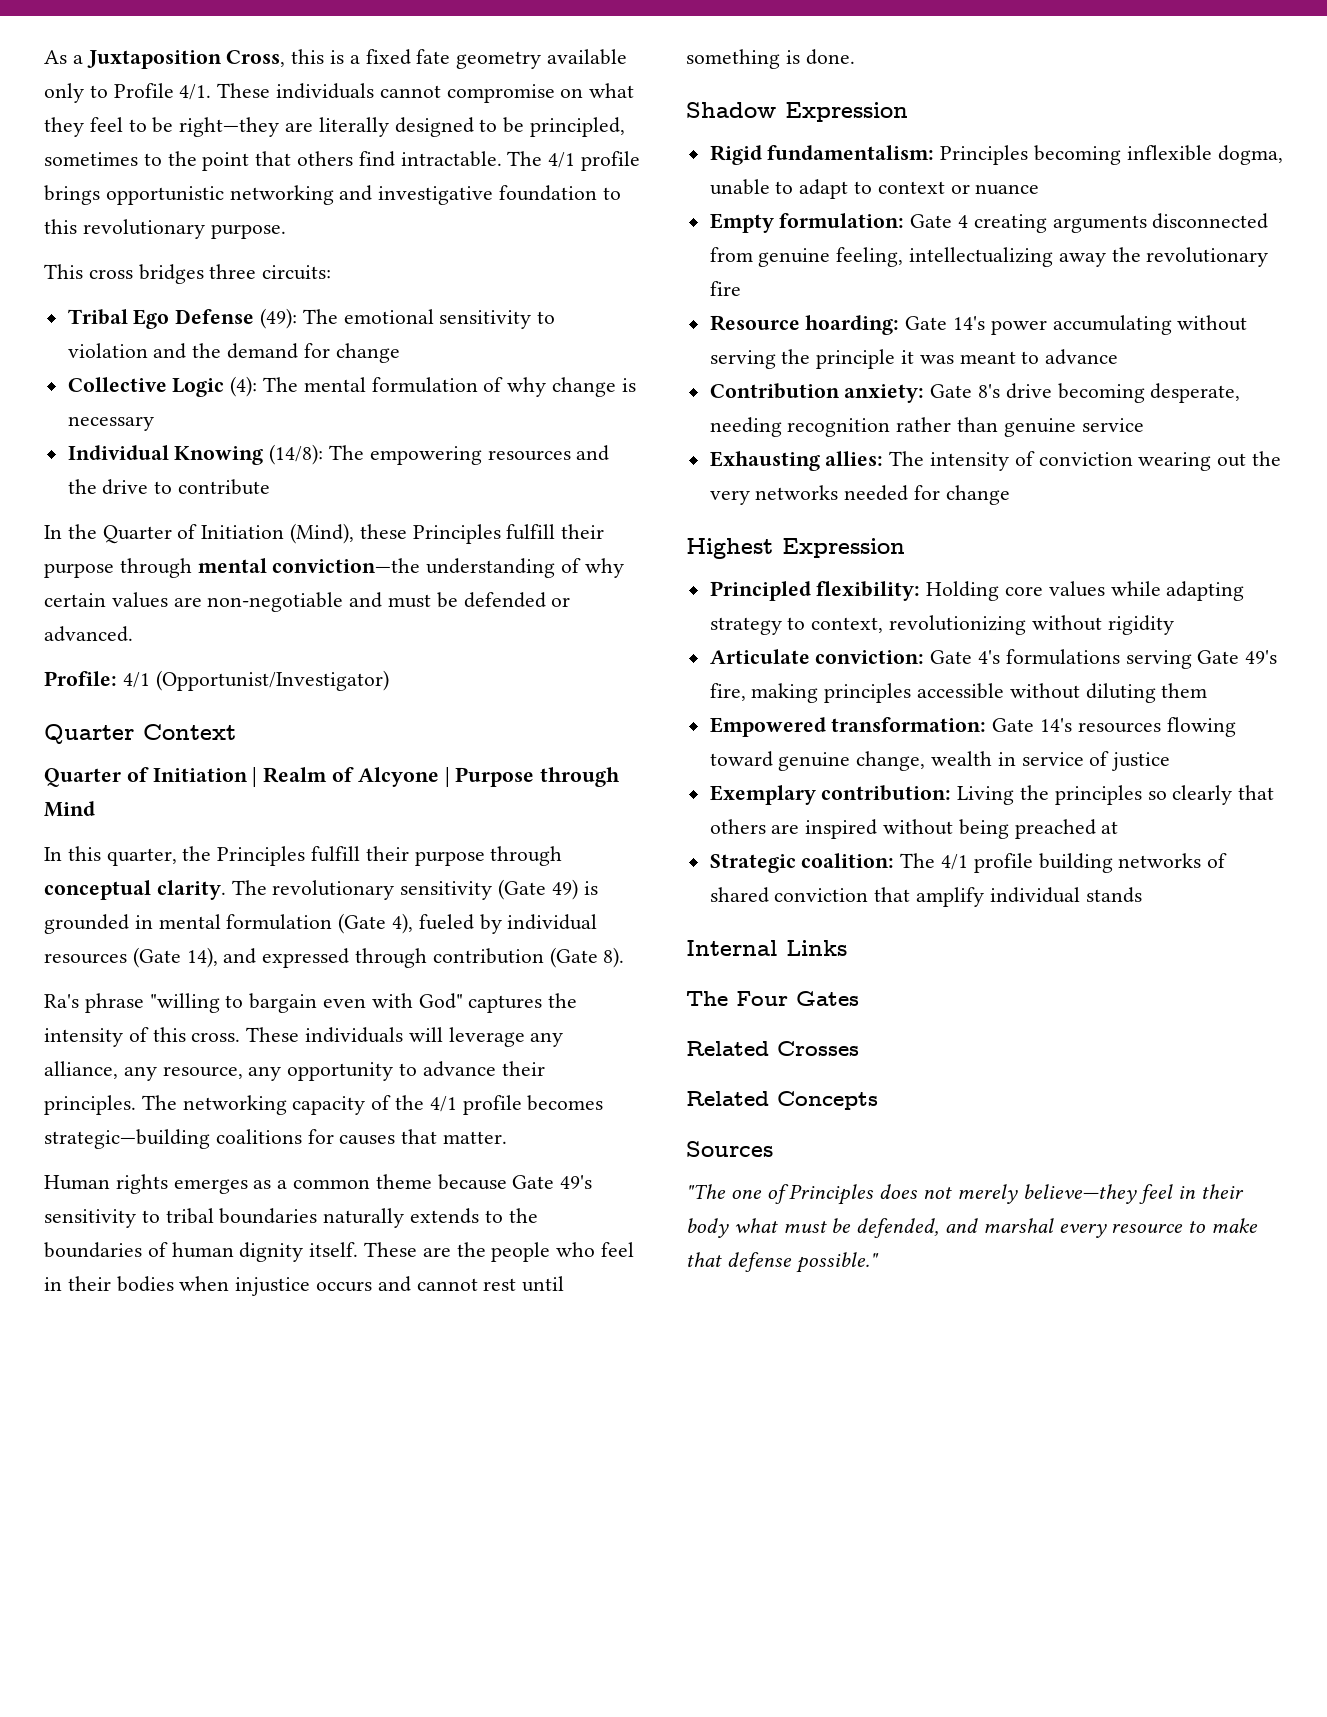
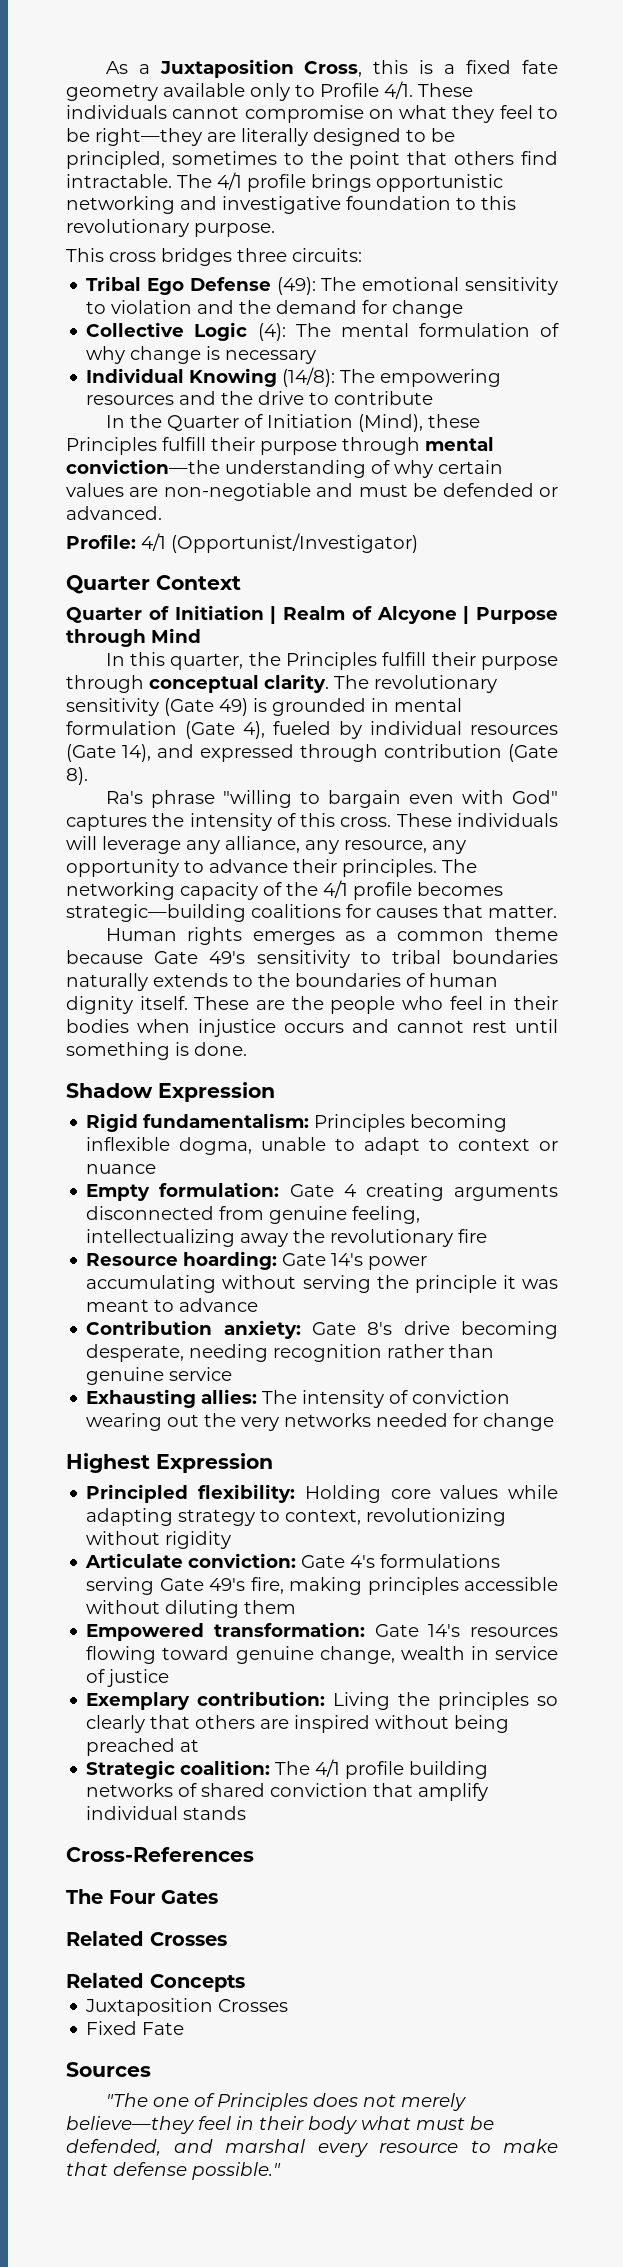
- Internal Links
+ Cross-References
+ Juxtaposition Crosses
+ Fixed Fate

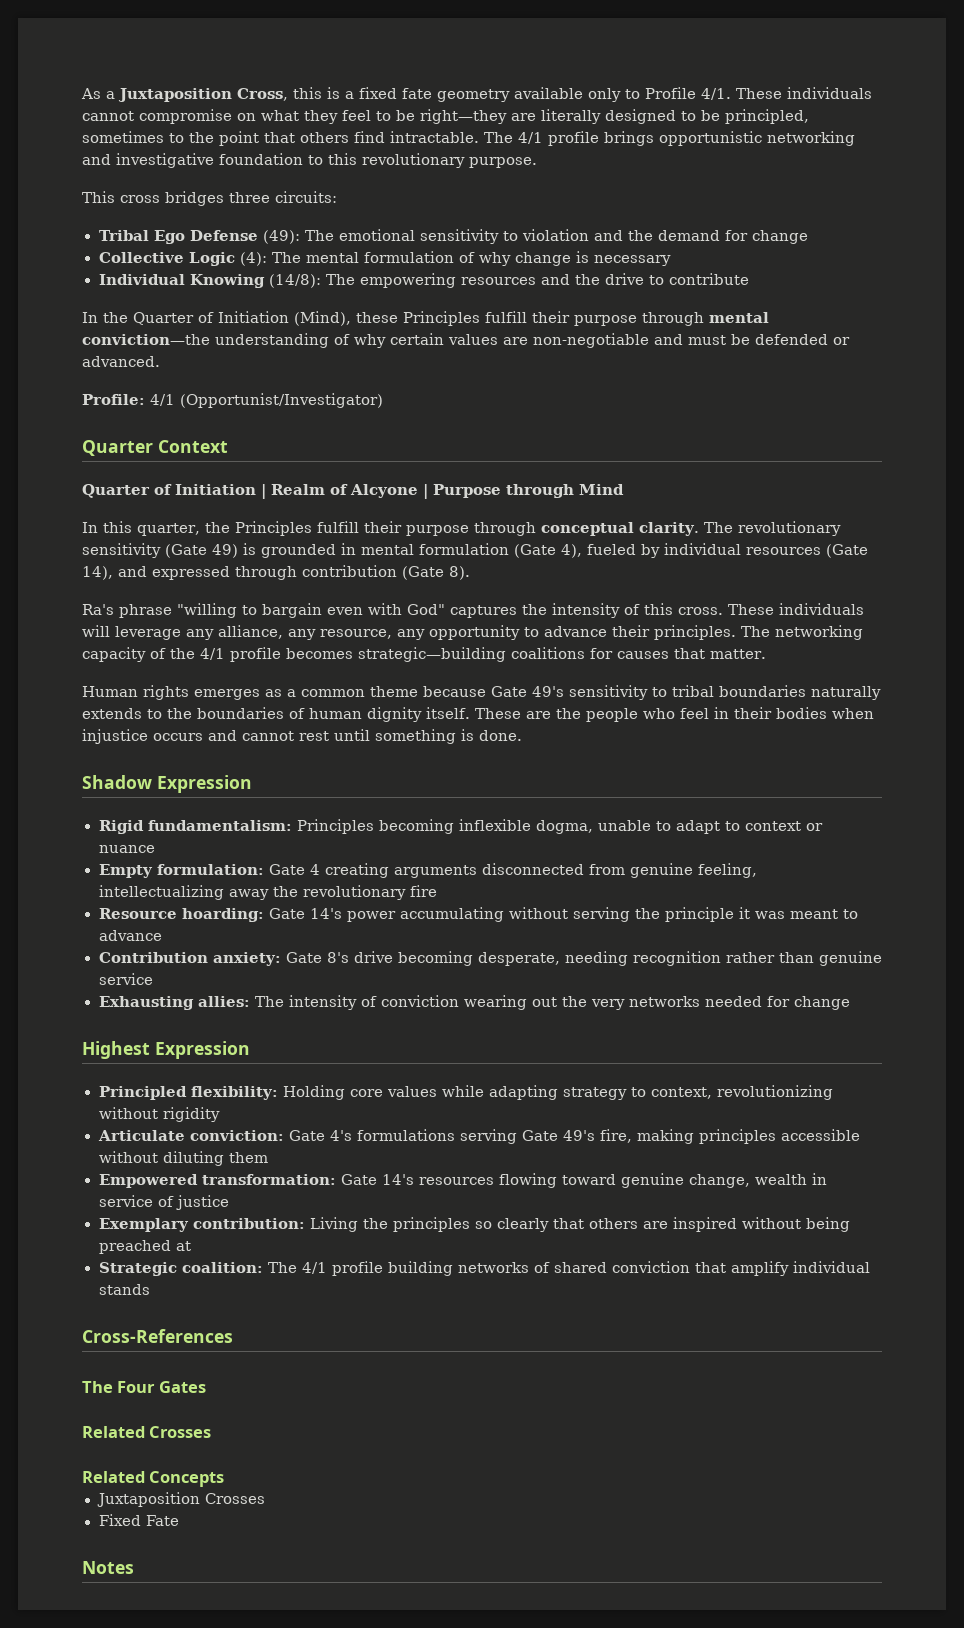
- Sources
- "The one of Principles does not merely believe—they feel in their body what must be defended, and marshal every resource to make that defense possible."
+ Notes

